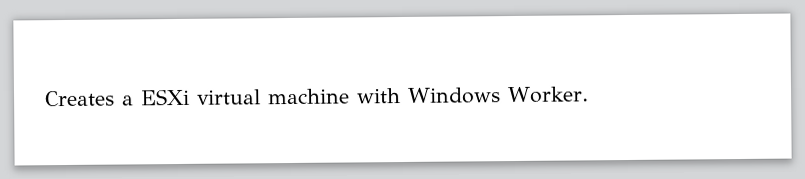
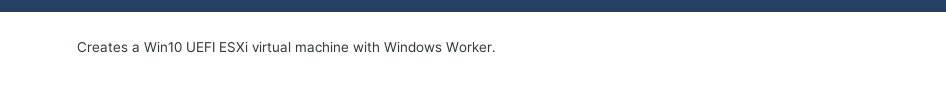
- Creates a ESXi virtual machine with Windows Worker.
+ Creates a Win10 UEFI ESXi virtual machine with Windows Worker.

